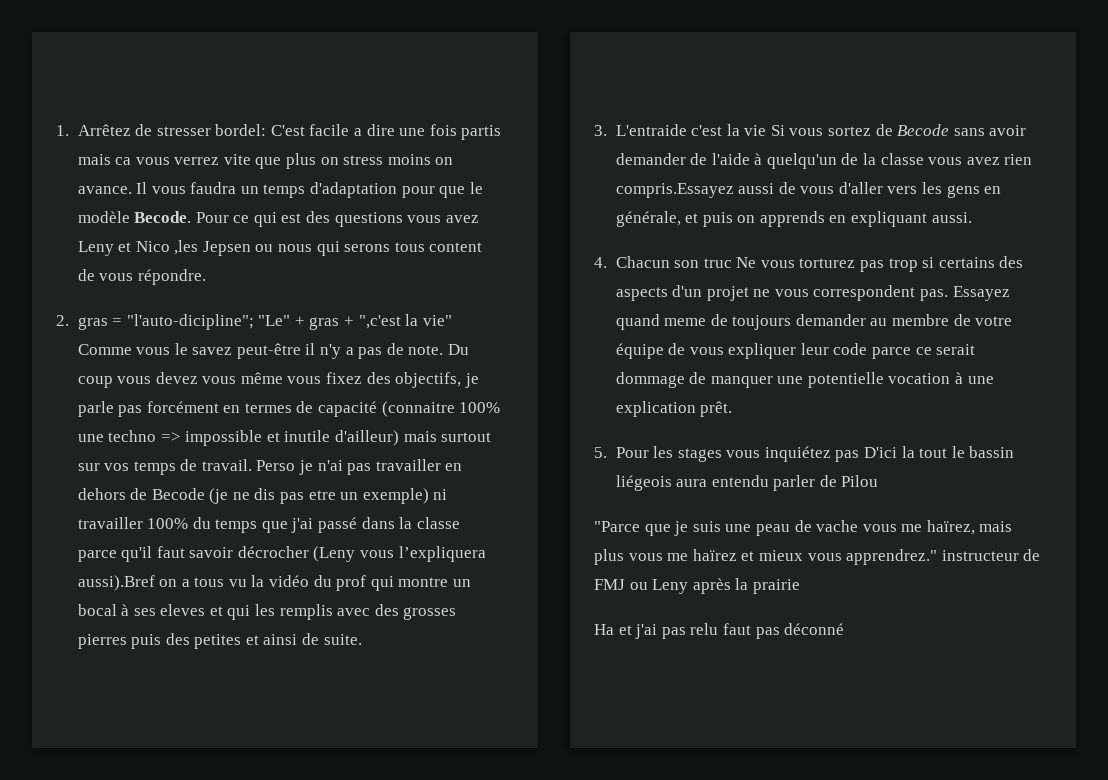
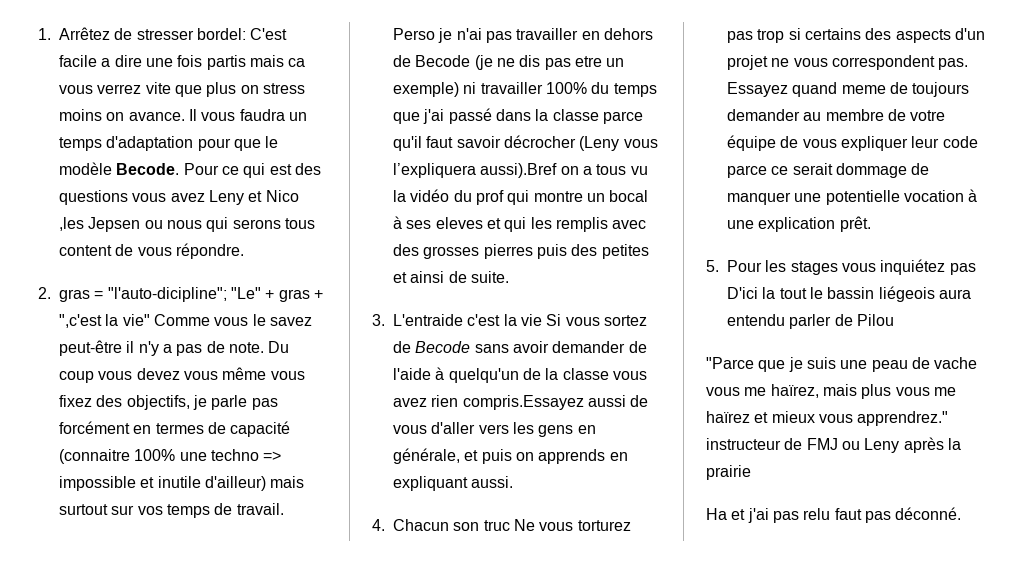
- Ha et j'ai pas relu faut pas déconné
+ Ha et j'ai pas relu faut pas déconné.

